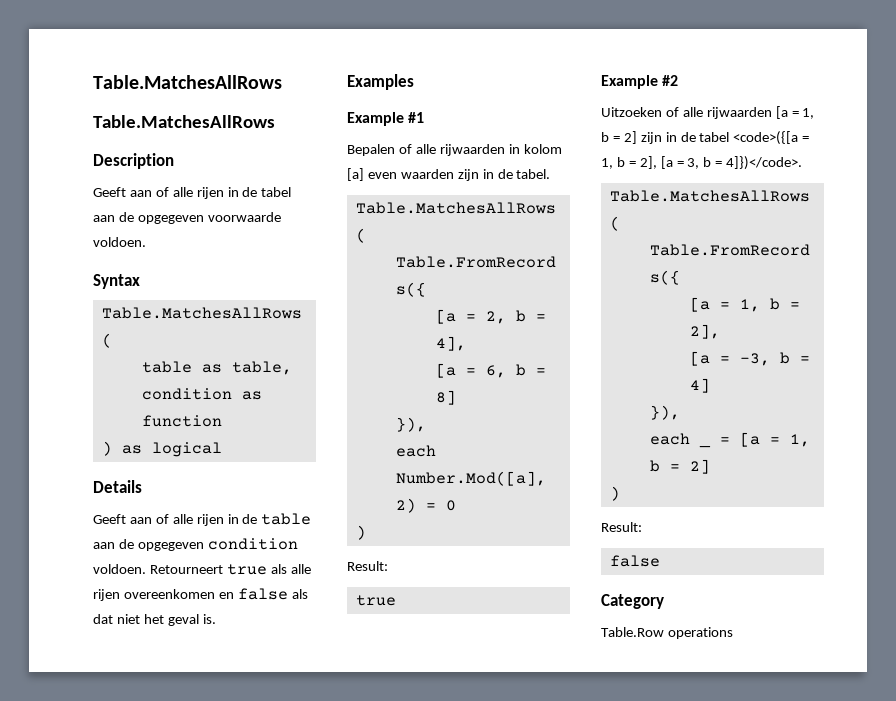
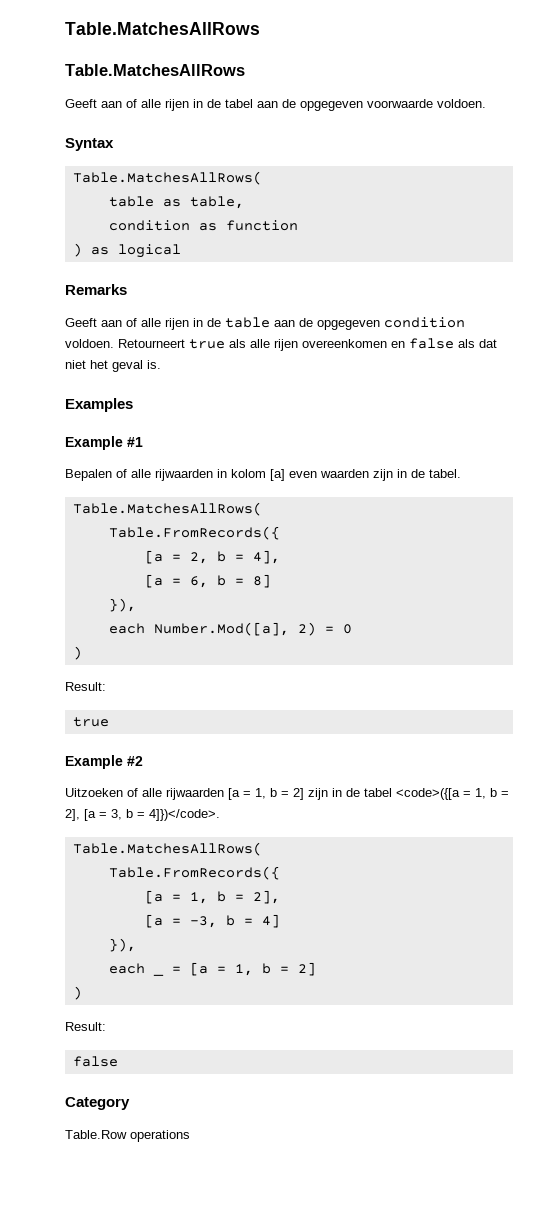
- Description
- Details
+ Remarks

